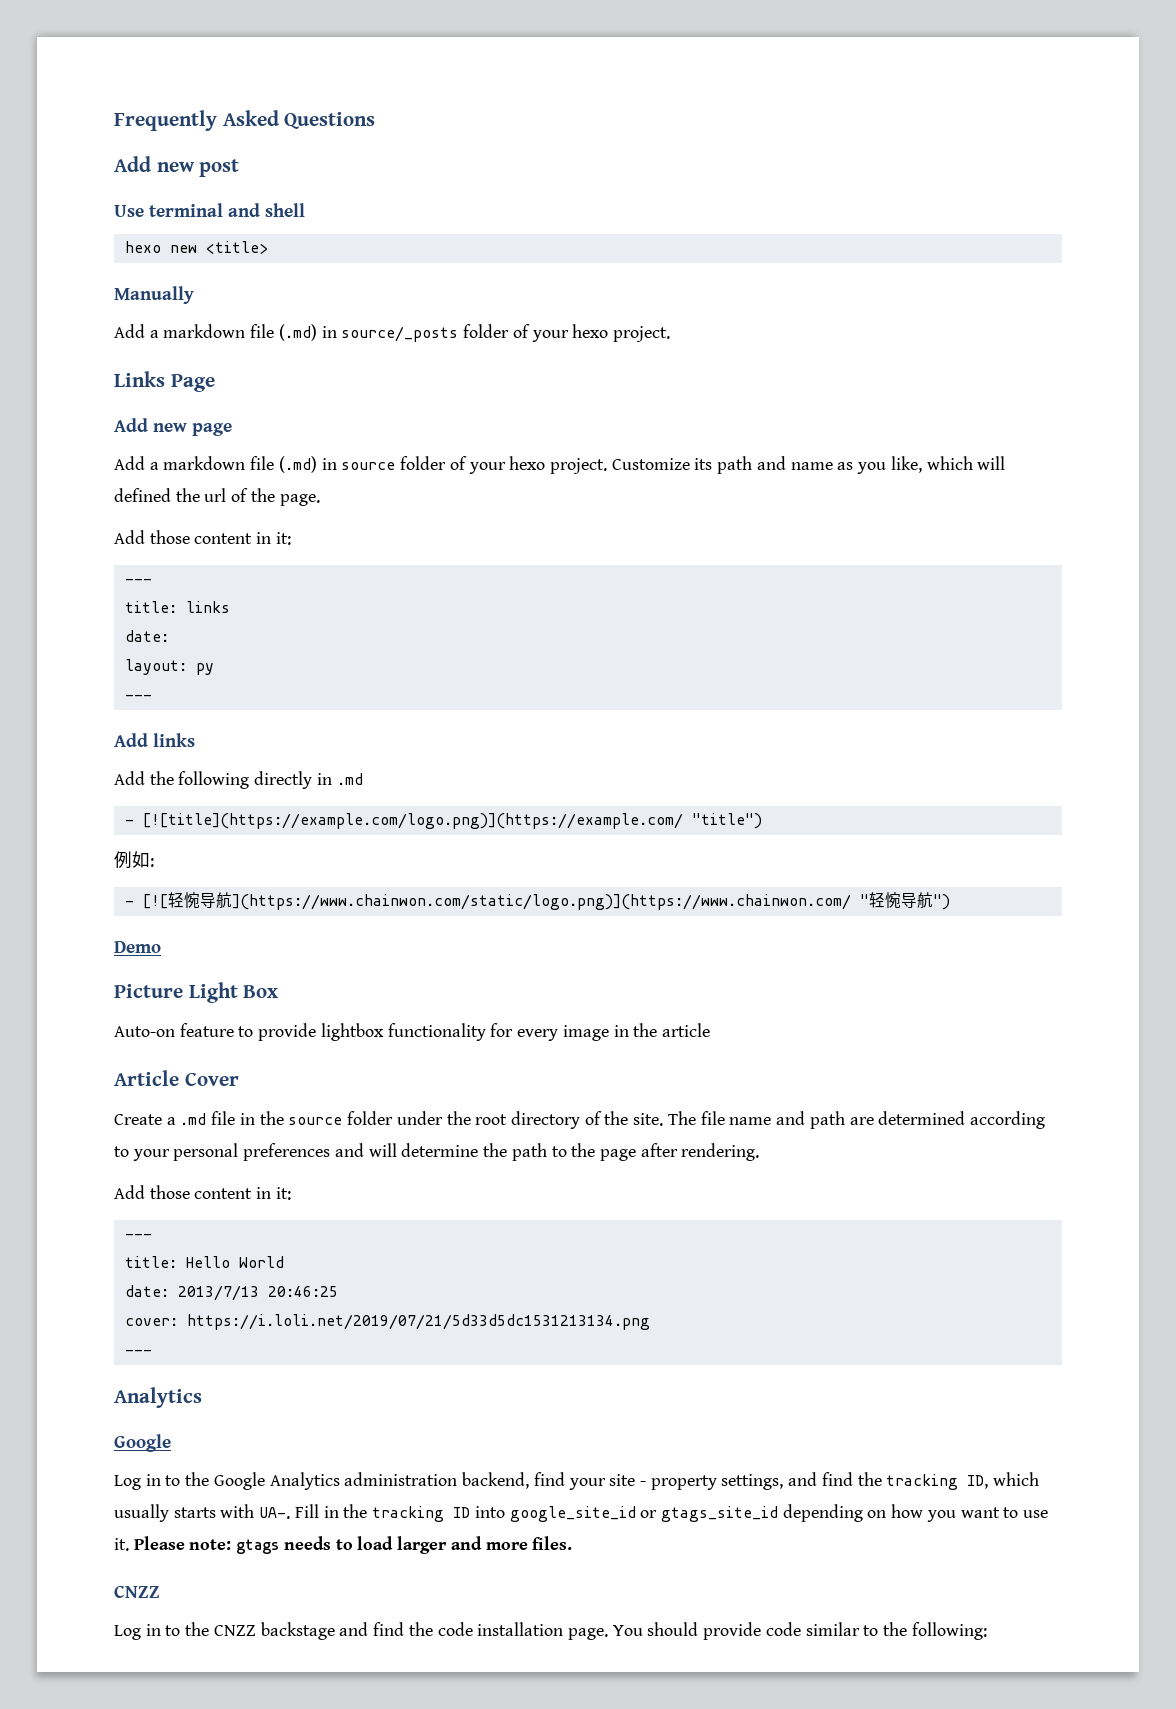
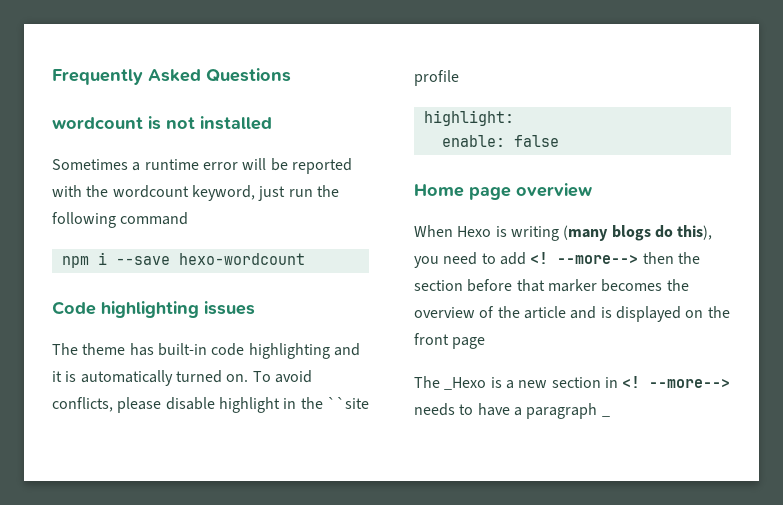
- Add new post
- Use terminal and shell
- hexo new <title>
- Manually
- Add a markdown file (.md) in source/_posts folder of your hexo project.
- Links Page
- Add new page
- Add a markdown file (.md) in source folder of your hexo project. Customize its path and name as you like, which will defined the url of the page.
- Add those content in it:
- ---
- title: links
- date:
- layout: py
- ---
- Add links
- Add the following directly in .md
- - [![title](https://example.com/logo.png)](https://example.com/ "title")
- 例如:
- - [![轻惋导航](https://www.chainwon.com/static/logo.png)](https://www.chainwon.com/ "轻惋导航")
- Demo
- Picture Light Box
- Auto-on feature to provide lightbox functionality for every image in the article
- Article Cover
- Create a .md file in the source folder under the root directory of the site. The file name and path are determined according to your personal preferences and will determine the path to the page after rendering.
- Add those content in it:
- ---
- title: Hello World
- date: 2013/7/13 20:46:25
- cover: https://i.loli.net/2019/07/21/5d33d5dc1531213134.png
- ---
- Analytics
- Google
- Log in to the Google Analytics administration backend, find your site - property settings, and find the tracking ID, which usually starts with UA-. Fill in the tracking ID into google_site_id or gtags_site_id depending on how you want to use it. Please note: gtags needs to load larger and more files.
- CNZZ
- Log in to the CNZZ backstage and find the code installation page. You should provide code similar to the following:
+ wordcount is not installed
+ Sometimes a runtime error will be reported with the wordcount keyword, just run the following command
+ npm i --save hexo-wordcount
+ Code highlighting issues
+ The theme has built-in code highlighting and it is automatically turned on. To avoid conflicts, please disable highlight in the ``site profile
+ highlight:
+ enable: false
+ Home page overview
+ When Hexo is writing (many blogs do this), you need to add <! --more--> then the section before that marker becomes the overview of the article and is displayed on the front page
+ The _Hexo is a new section in <! --more--> needs to have a paragraph _

